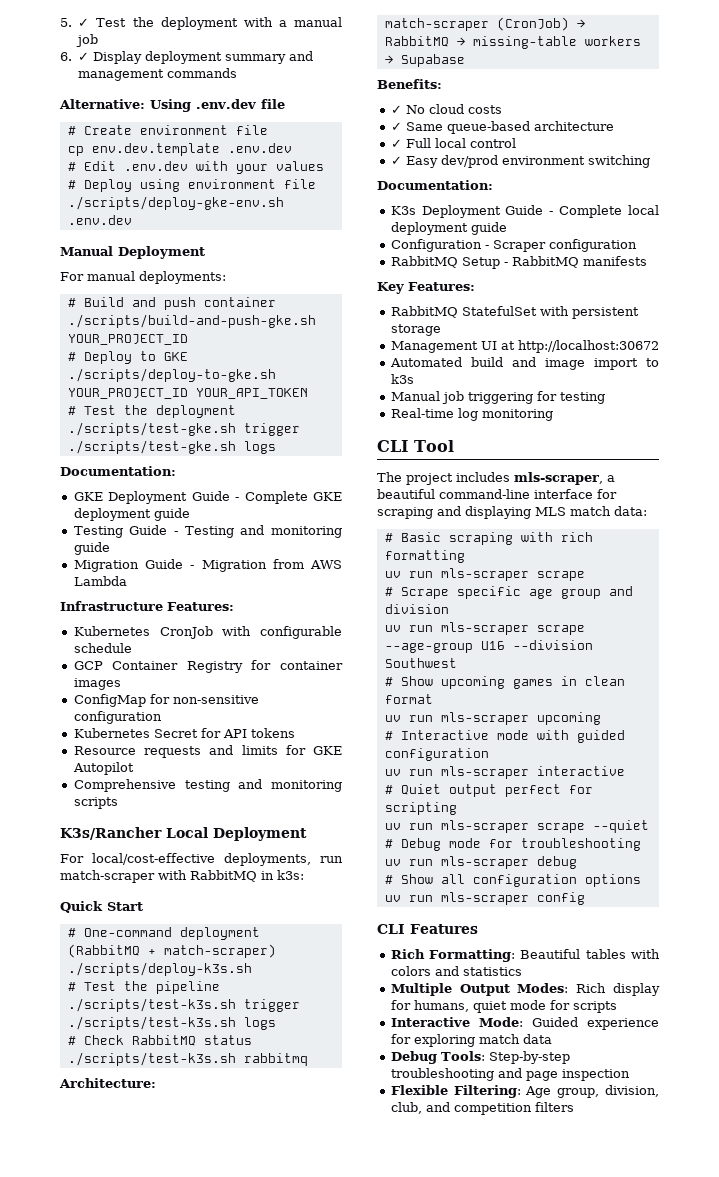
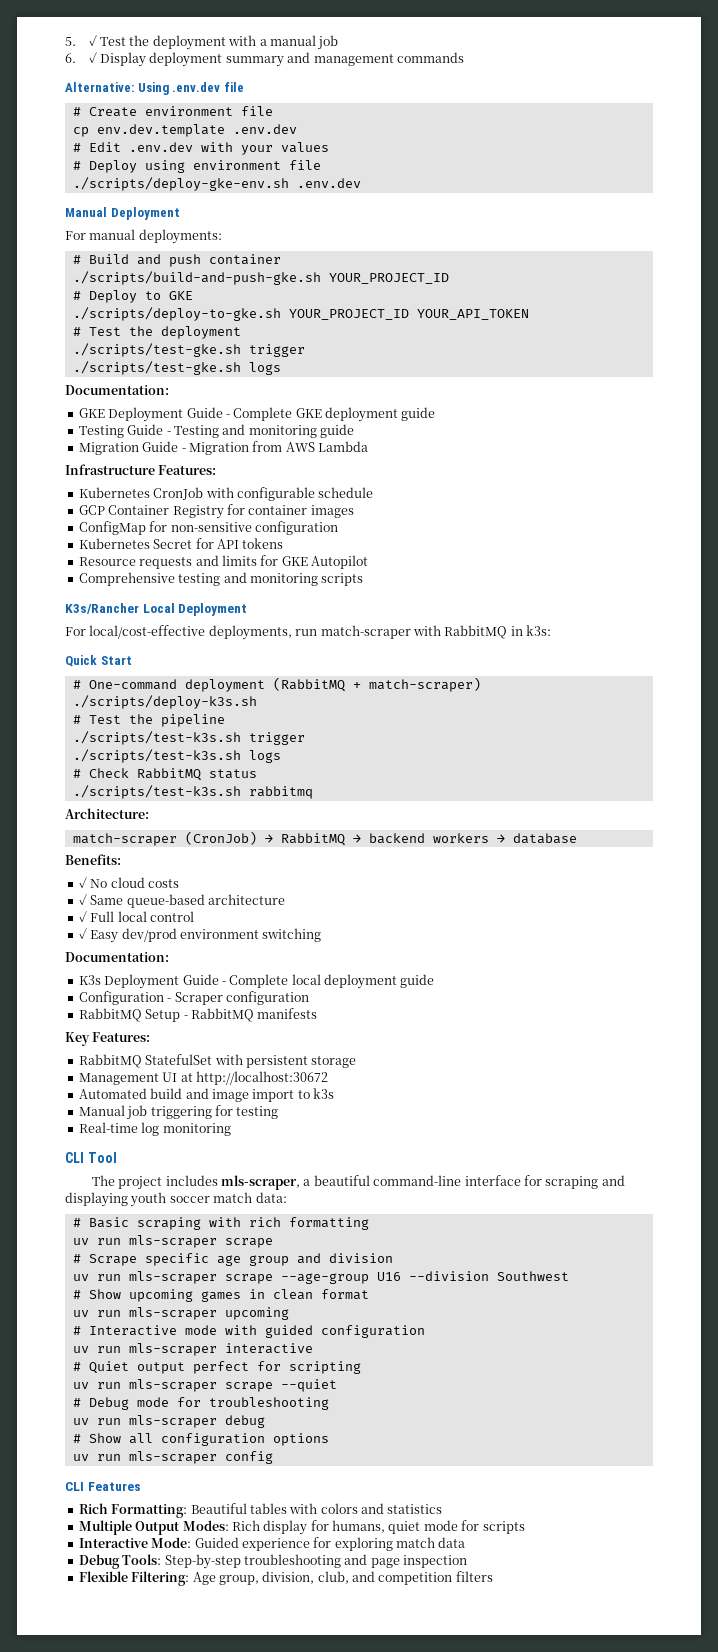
- match-scraper (CronJob) → RabbitMQ → missing-table workers → Supabase
+ match-scraper (CronJob) → RabbitMQ → backend workers → database
- The project includes mls-scraper, a beautiful command-line interface for scraping and displaying MLS match data:
+ The project includes mls-scraper, a beautiful command-line interface for scraping and displaying youth soccer match data:

